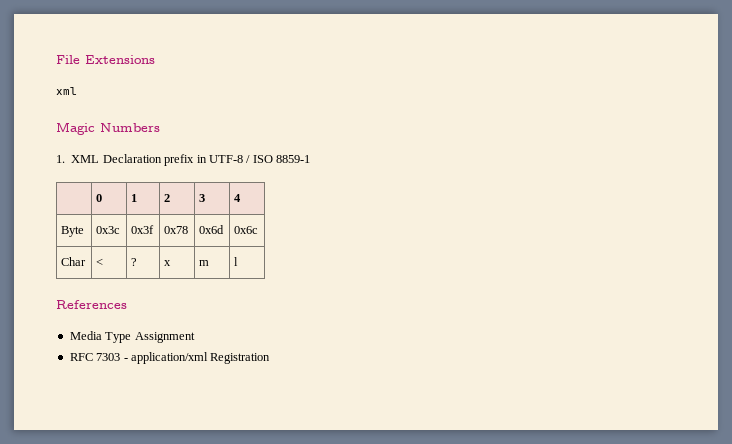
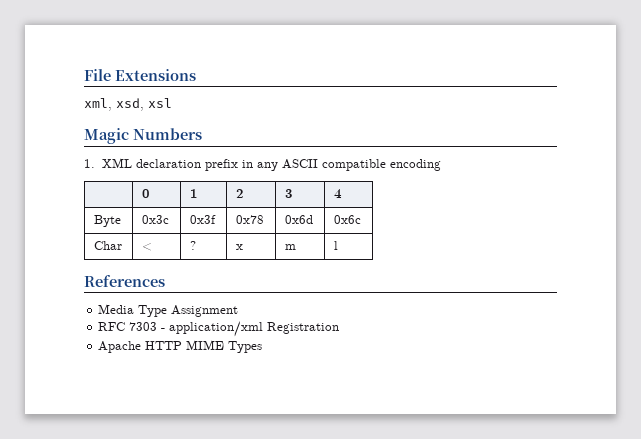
- xml
+ xml, xsd, xsl
- 1. XML Declaration prefix in UTF-8 / ISO 8859-1
+ 1. XML declaration prefix in any ASCII compatible encoding
+ Apache HTTP MIME Types

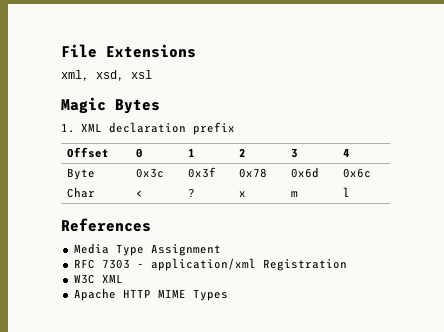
- Magic Numbers
+ Magic Bytes
- 1. XML declaration prefix in any ASCII compatible encoding
- | 0 | 1 | 2 | 3 | 4
+ 1. XML declaration prefix
+ Offset | 0 | 1 | 2 | 3 | 4
+ W3C XML

